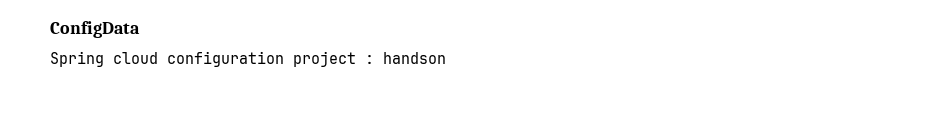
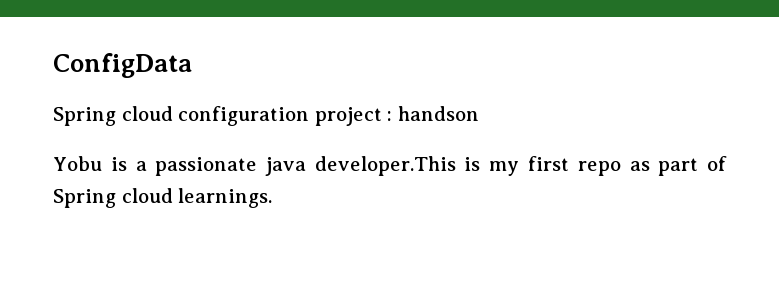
+ Yobu is a passionate java developer.This is my first repo as part of Spring cloud learnings.

